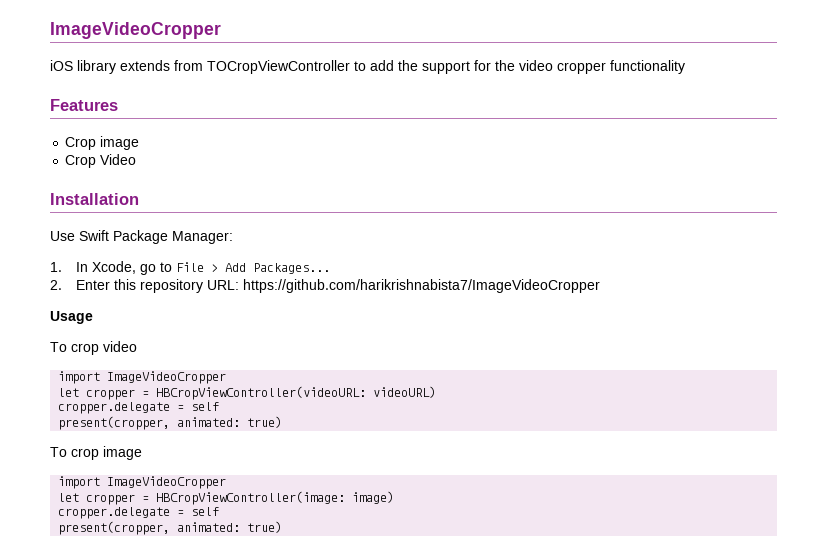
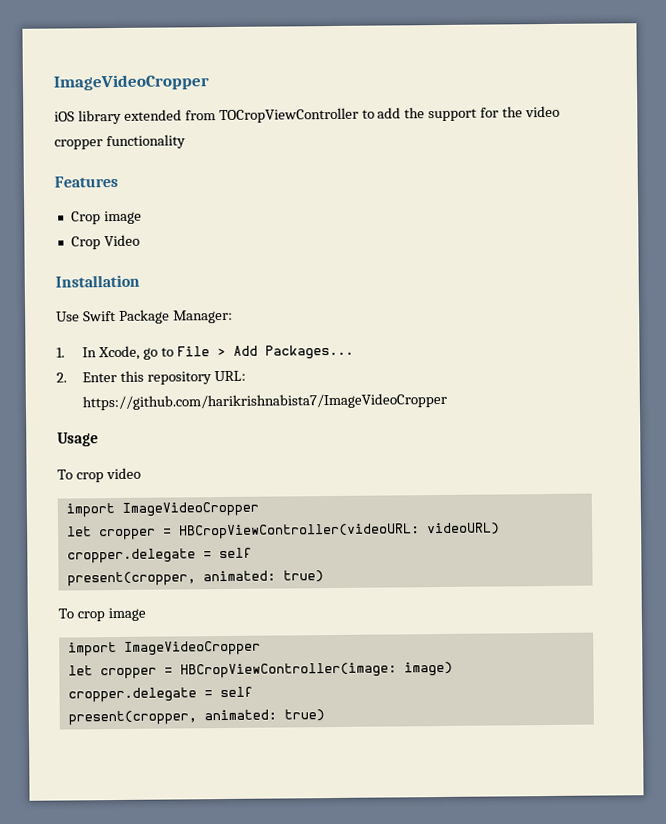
- iOS library extends from TOCropViewController to add the support for the video cropper functionality
+ iOS library extended from TOCropViewController to add the support for the video cropper functionality

